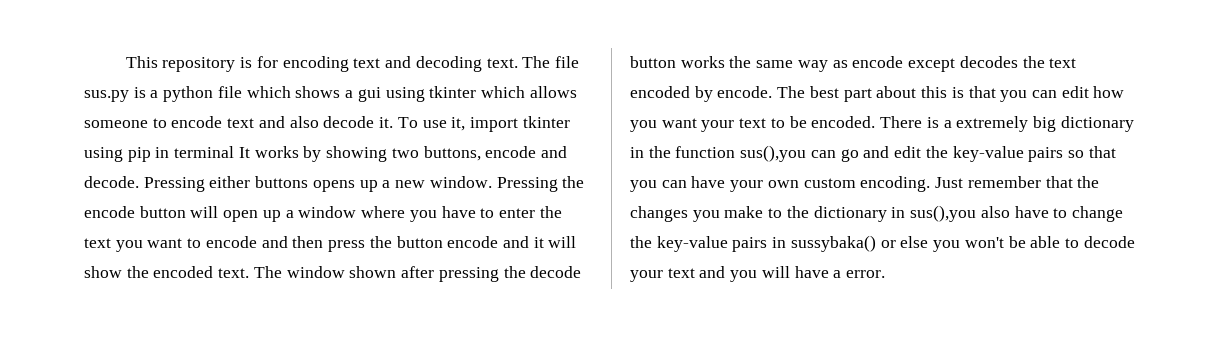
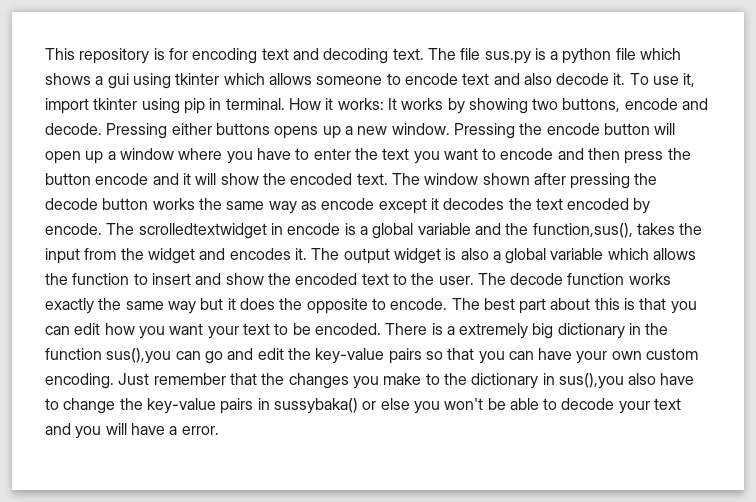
- To use it, import tkinter using pip in terminal It works by showing two buttons, encode and decode.
+ To use it, import tkinter using pip in terminal. How it works: It works by showing two buttons, encode and decode.
- The window shown after pressing the decode button works the same way as encode except decodes the text encoded by encode.
+ The window shown after pressing the decode button works the same way as encode except it decodes the text encoded by encode.
- The best part about this is that you can edit how you want your text to be encoded.
+ The scrolledtextwidget in encode is a global variable and the function,sus(), takes the input from the widget and encodes it. The output widget is also a global variable which allows the function to insert and show the encoded text to the user. The decode function works exactly the same way but it does the opposite to encode. The best part about this is that you can edit how you want your text to be encoded.

